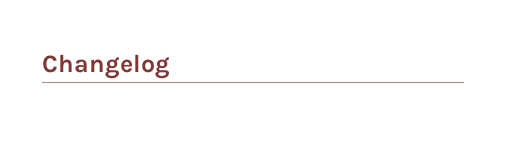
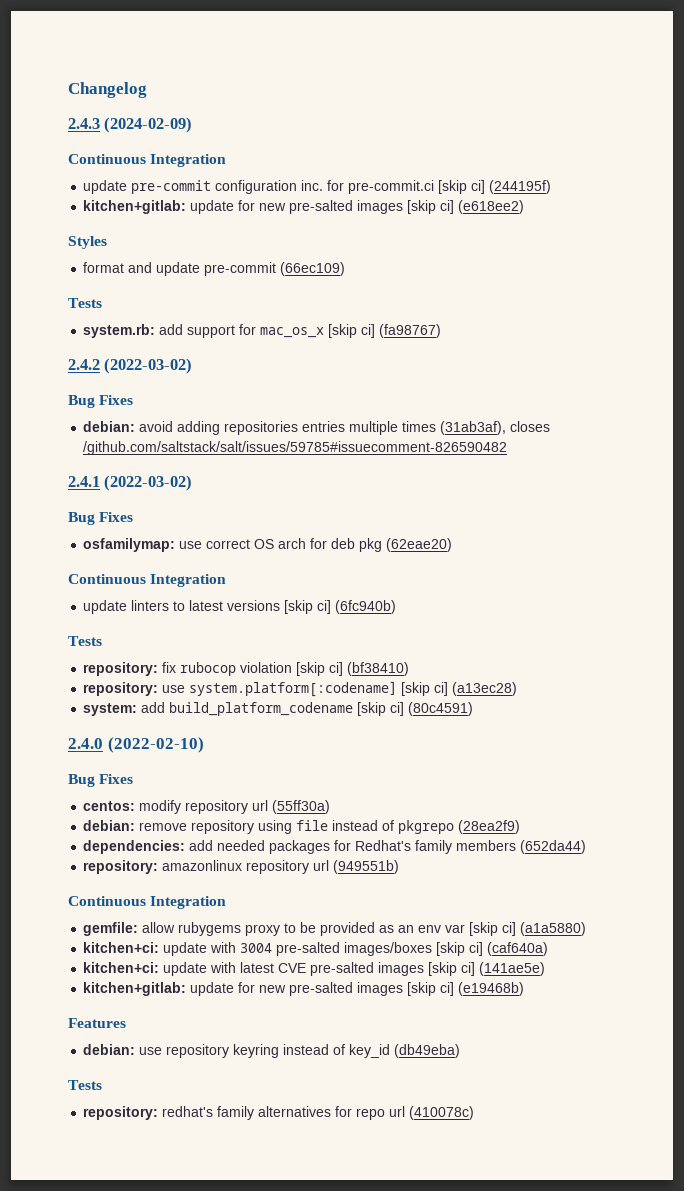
+ 2.4.3 (2024-02-09)
+ Continuous Integration
+ update pre-commit configuration inc. for pre-commit.ci [skip ci] (244195f)
+ kitchen+gitlab: update for new pre-salted images [skip ci] (e618ee2)
+ Styles
+ format and update pre-commit (66ec109)
+ Tests
+ system.rb: add support for mac_os_x [skip ci] (fa98767)
+ 2.4.2 (2022-03-02)
+ Bug Fixes
+ debian: avoid adding repositories entries multiple times (31ab3af), closes /github.com/saltstack/salt/issues/59785#issuecomment-826590482
+ 2.4.1 (2022-03-02)
+ Bug Fixes
+ osfamilymap: use correct OS arch for deb pkg (62eae20)
+ Continuous Integration
+ update linters to latest versions [skip ci] (6fc940b)
+ Tests
+ repository: fix rubocop violation [skip ci] (bf38410)
+ repository: use system.platform[:codename] [skip ci] (a13ec28)
+ system: add build_platform_codename [skip ci] (80c4591)
+ 2.4.0 (2022-02-10)
+ Bug Fixes
+ centos: modify repository url (55ff30a)
+ debian: remove repository using file instead of pkgrepo (28ea2f9)
+ dependencies: add needed packages for Redhat's family members (652da44)
+ repository: amazonlinux repository url (949551b)
+ Continuous Integration
+ gemfile: allow rubygems proxy to be provided as an env var [skip ci] (a1a5880)
+ kitchen+ci: update with 3004 pre-salted images/boxes [skip ci] (caf640a)
+ kitchen+ci: update with latest CVE pre-salted images [skip ci] (141ae5e)
+ kitchen+gitlab: update for new pre-salted images [skip ci] (e19468b)
+ Features
+ debian: use repository keyring instead of key_id (db49eba)
+ Tests
+ repository: redhat's family alternatives for repo url (410078c)

